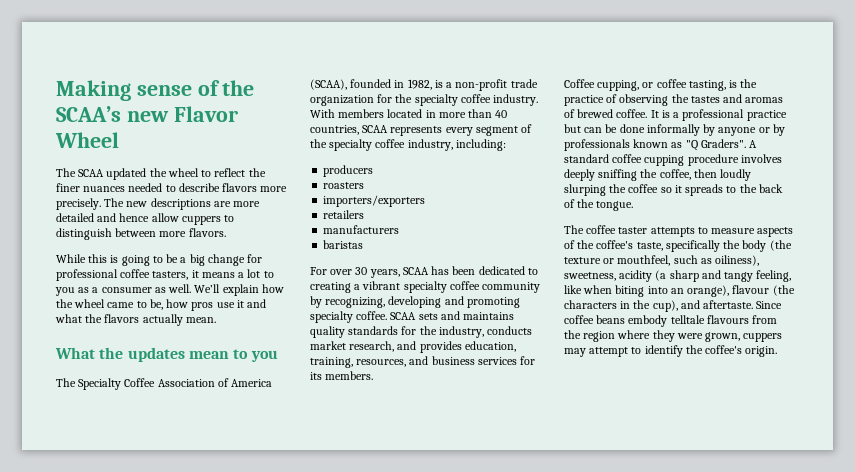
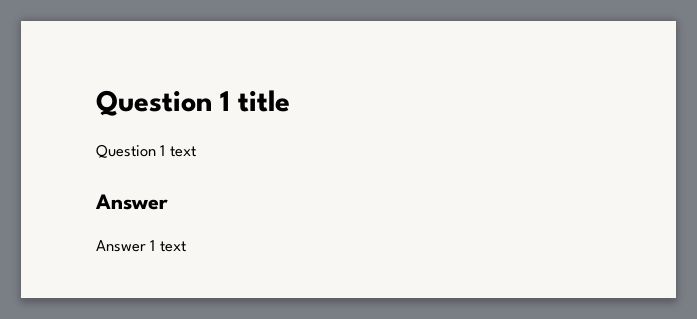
- Making sense of the SCAA’s new Flavor Wheel
- The SCAA updated the wheel to reflect the finer nuances needed to describe flavors more precisely. The new descriptions are more detailed and hence allow cuppers to distinguish between more flavors.
- While this is going to be a big change for professional coffee tasters, it means a lot to you as a consumer as well. We’ll explain how the wheel came to be, how pros use it and what the flavors actually mean.
- What the updates mean to you
- The Specialty Coffee Association of America (SCAA), founded in 1982, is a non-profit trade organization for the specialty coffee industry. With members located in more than 40 countries, SCAA represents every segment of the specialty coffee industry, including:
- producers
- roasters
- importers/exporters
- retailers
- manufacturers
- baristas
- For over 30 years, SCAA has been dedicated to creating a vibrant specialty coffee community by recognizing, developing and promoting specialty coffee. SCAA sets and maintains quality standards for the industry, conducts market research, and provides education, training, resources, and business services for its members.
- Coffee cupping, or coffee tasting, is the practice of observing the tastes and aromas of brewed coffee. It is a professional practice but can be done informally by anyone or by professionals known as "Q Graders". A standard coffee cupping procedure involves deeply sniffing the coffee, then loudly slurping the coffee so it spreads to the back of the tongue.
- The coffee taster attempts to measure aspects of the coffee's taste, specifically the body (the texture or mouthfeel, such as oiliness), sweetness, acidity (a sharp and tangy feeling, like when biting into an orange), flavour (the characters in the cup), and aftertaste. Since coffee beans embody telltale flavours from the region where they were grown, cuppers may attempt to identify the coffee's origin.
+ Question 1 title
+ Question 1 text
+ Answer
+ Answer 1 text

